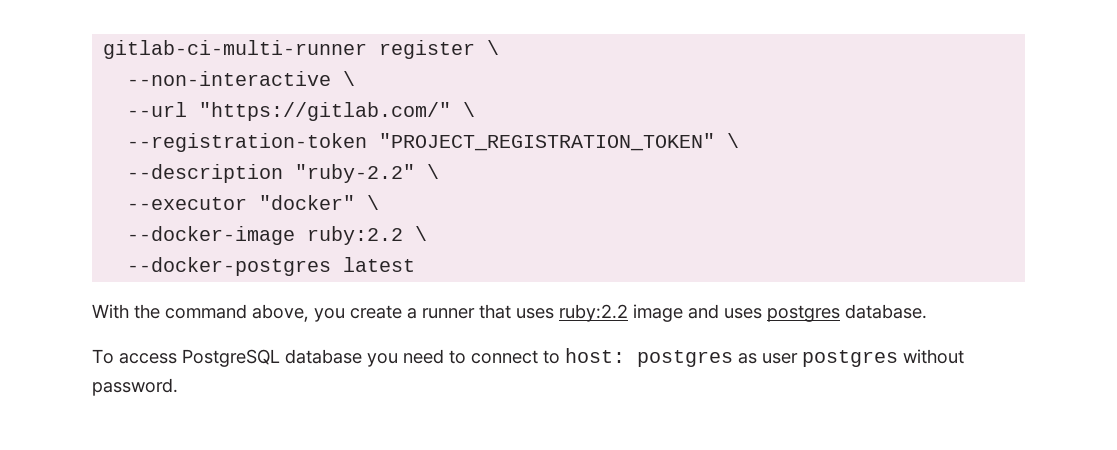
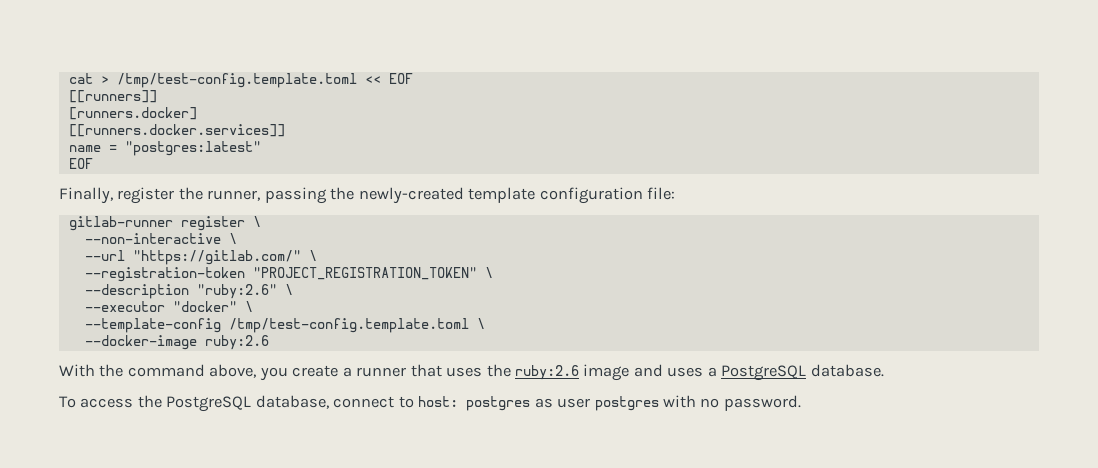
- gitlab-ci-multi-runner register \
+ cat > /tmp/test-config.template.toml << EOF
+ [[runners]]
+ [runners.docker]
+ [[runners.docker.services]]
+ name = "postgres:latest"
+ EOF
+ Finally, register the runner, passing the newly-created template configuration file:
+ gitlab-runner register \
- --description "ruby-2.2" \
+ --description "ruby:2.6" \
- --docker-image ruby:2.2 \
- --docker-postgres latest
+ --template-config /tmp/test-config.template.toml \
+ --docker-image ruby:2.6
- With the command above, you create a runner that uses ruby:2.2 image and uses postgres database.
+ With the command above, you create a runner that uses the ruby:2.6 image and uses a PostgreSQL database.
- To access PostgreSQL database you need to connect to host: postgres as user postgres without password.
+ To access the PostgreSQL database, connect to host: postgres as user postgres with no password.

